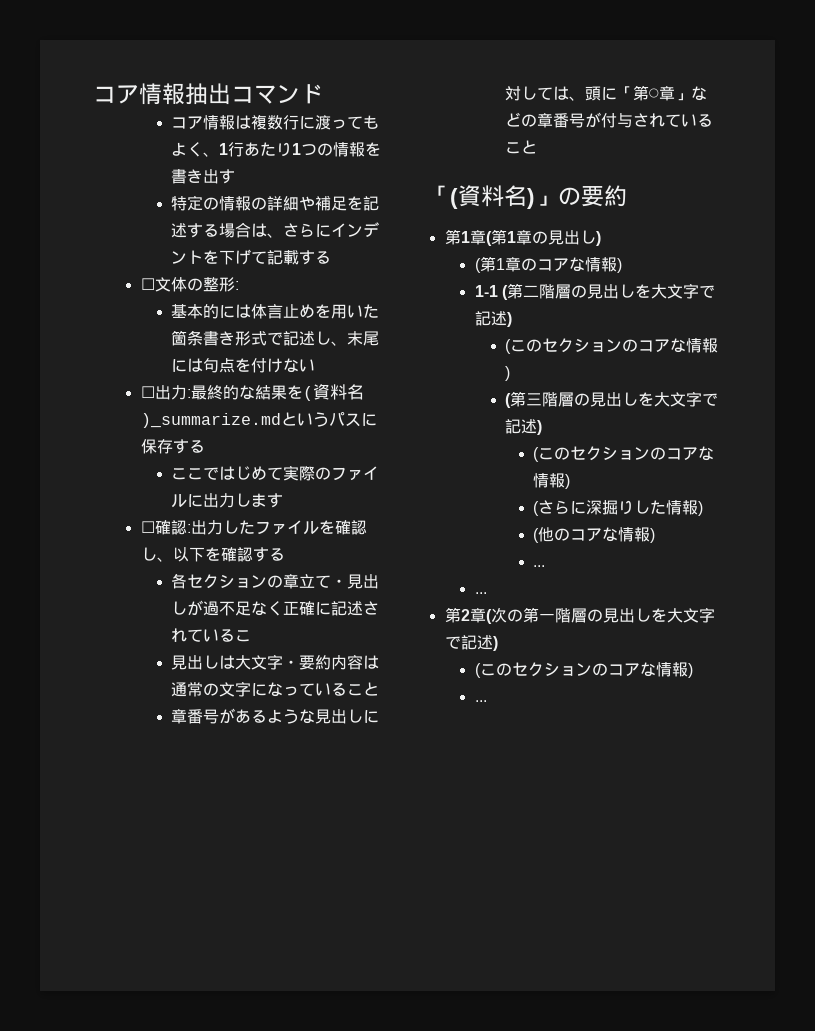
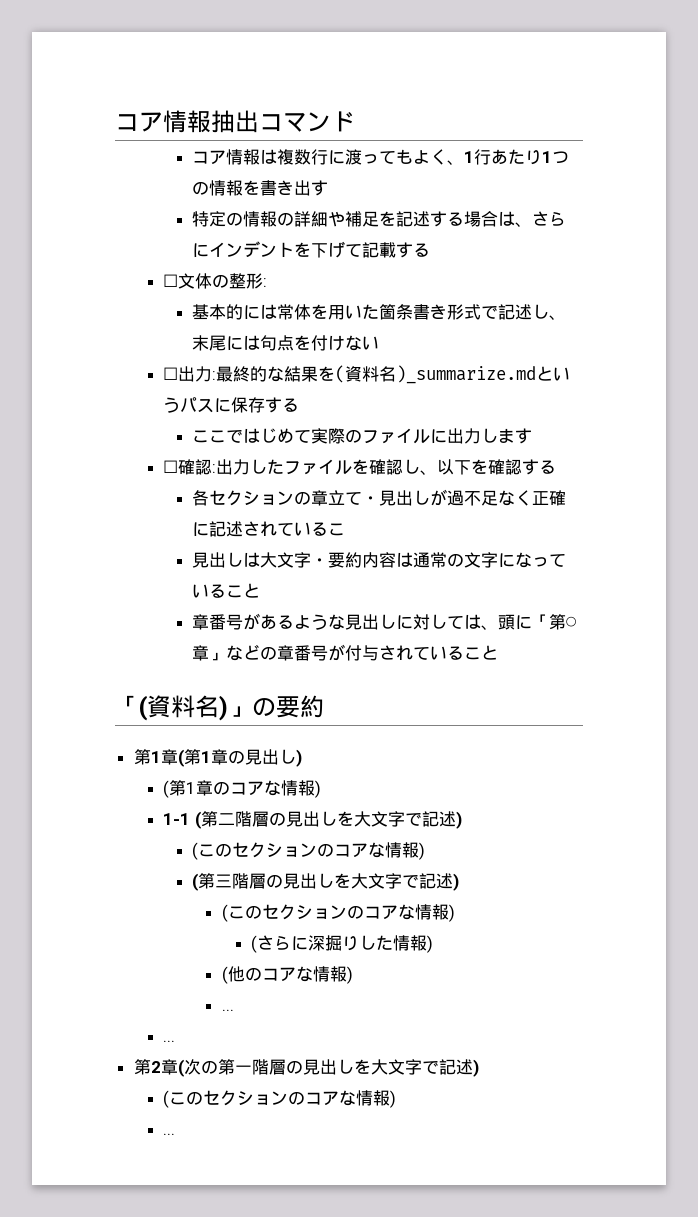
- 基本的には体言止めを用いた箇条書き形式で記述し、末尾には句点を付けない
+ 基本的には常体を用いた箇条書き形式で記述し、末尾には句点を付けない

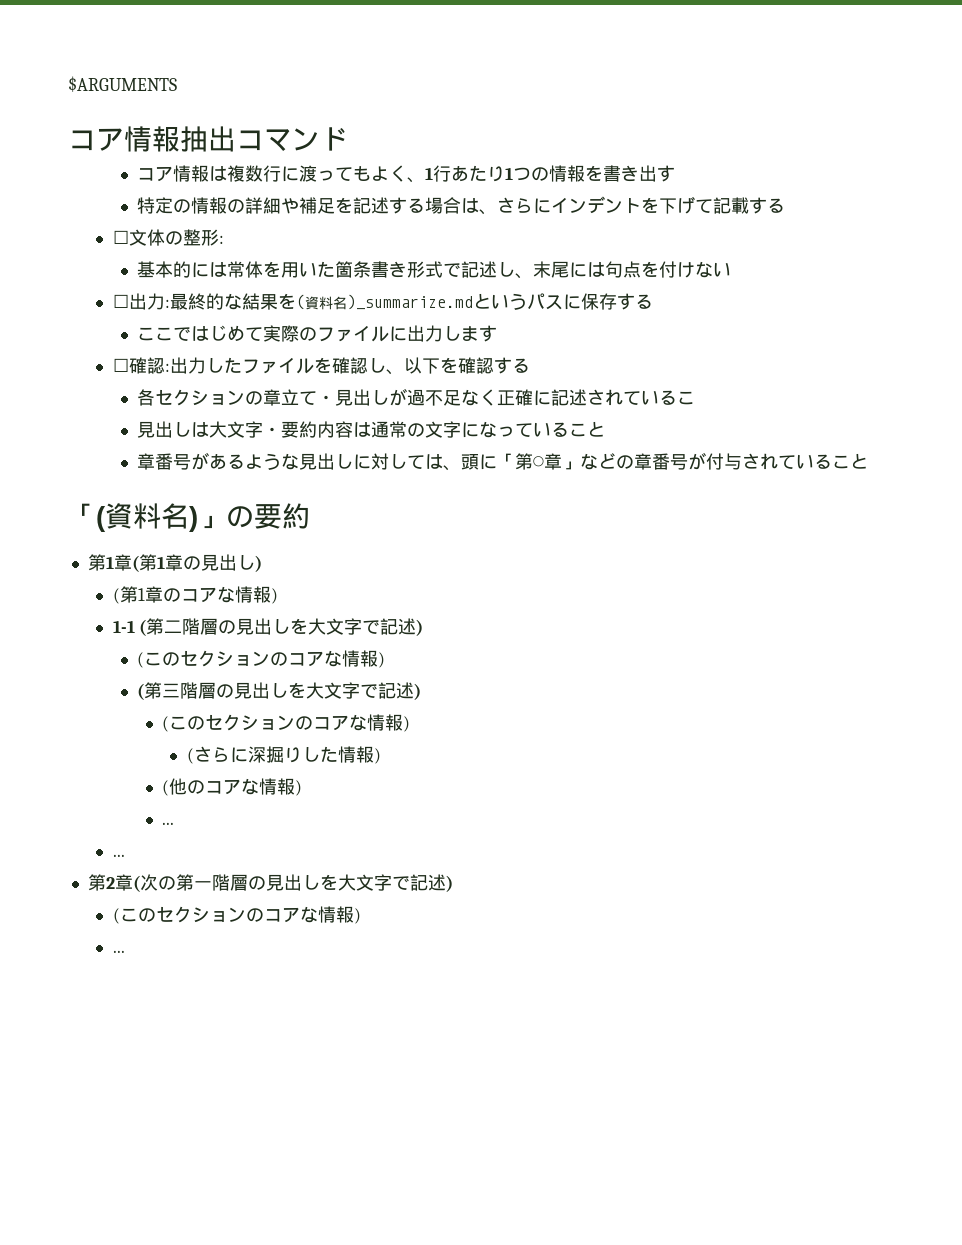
+ $ARGUMENTS

